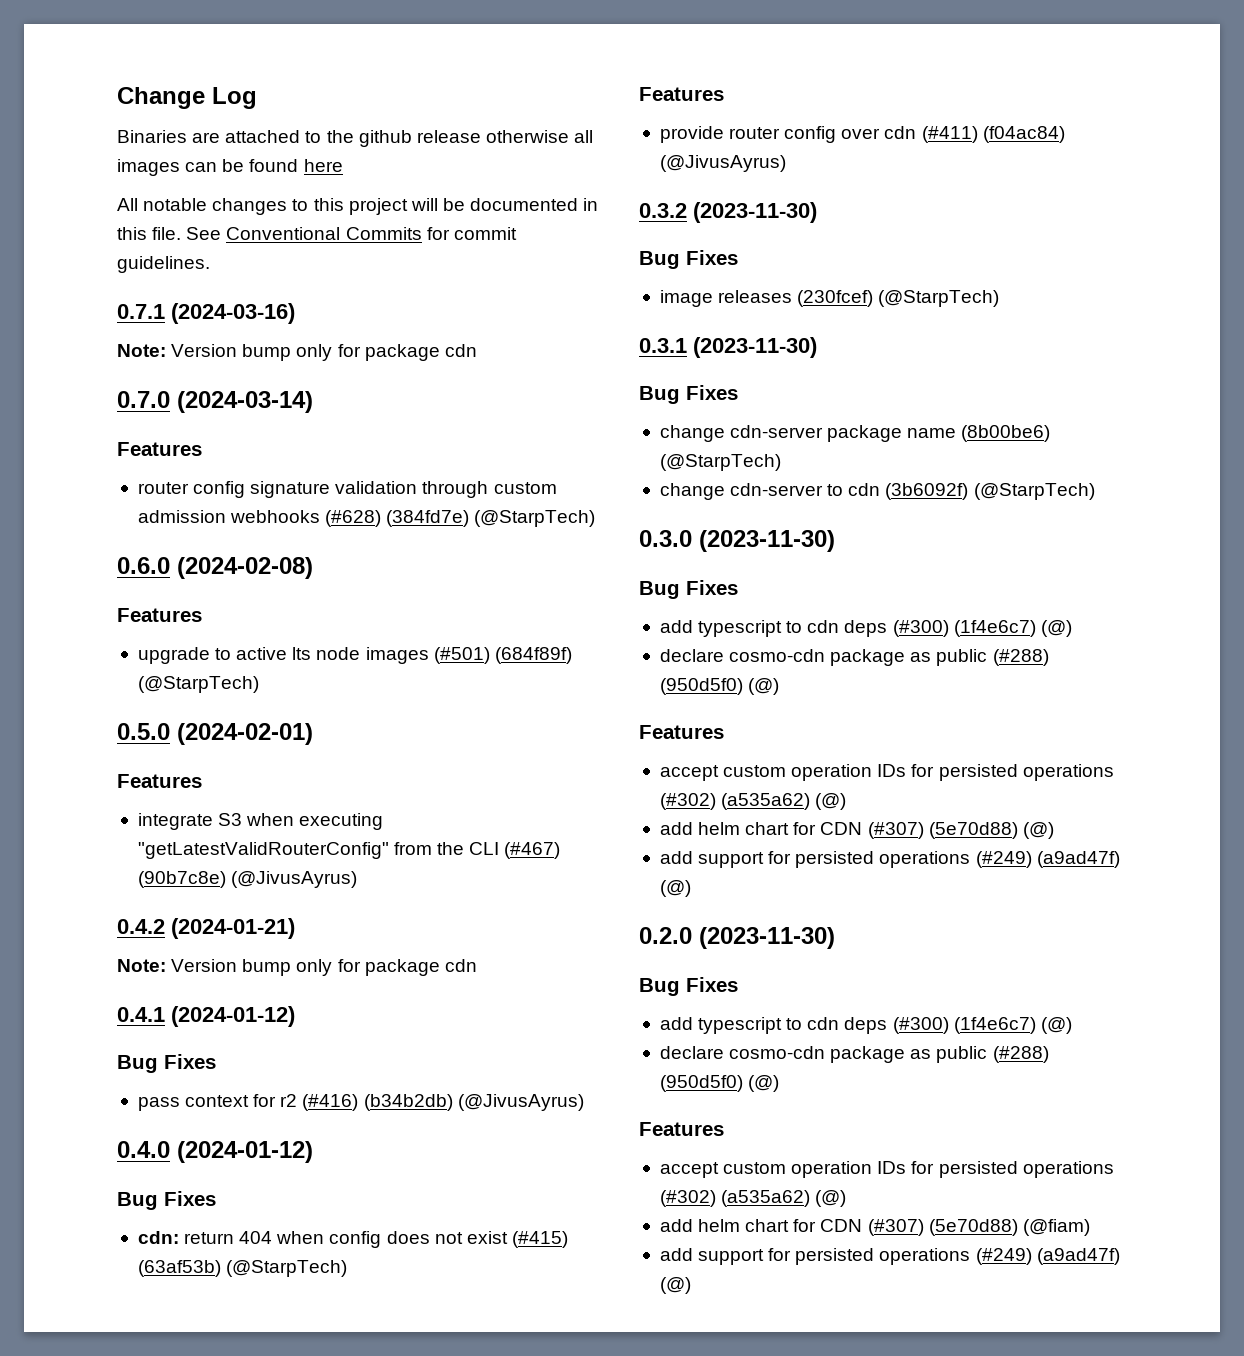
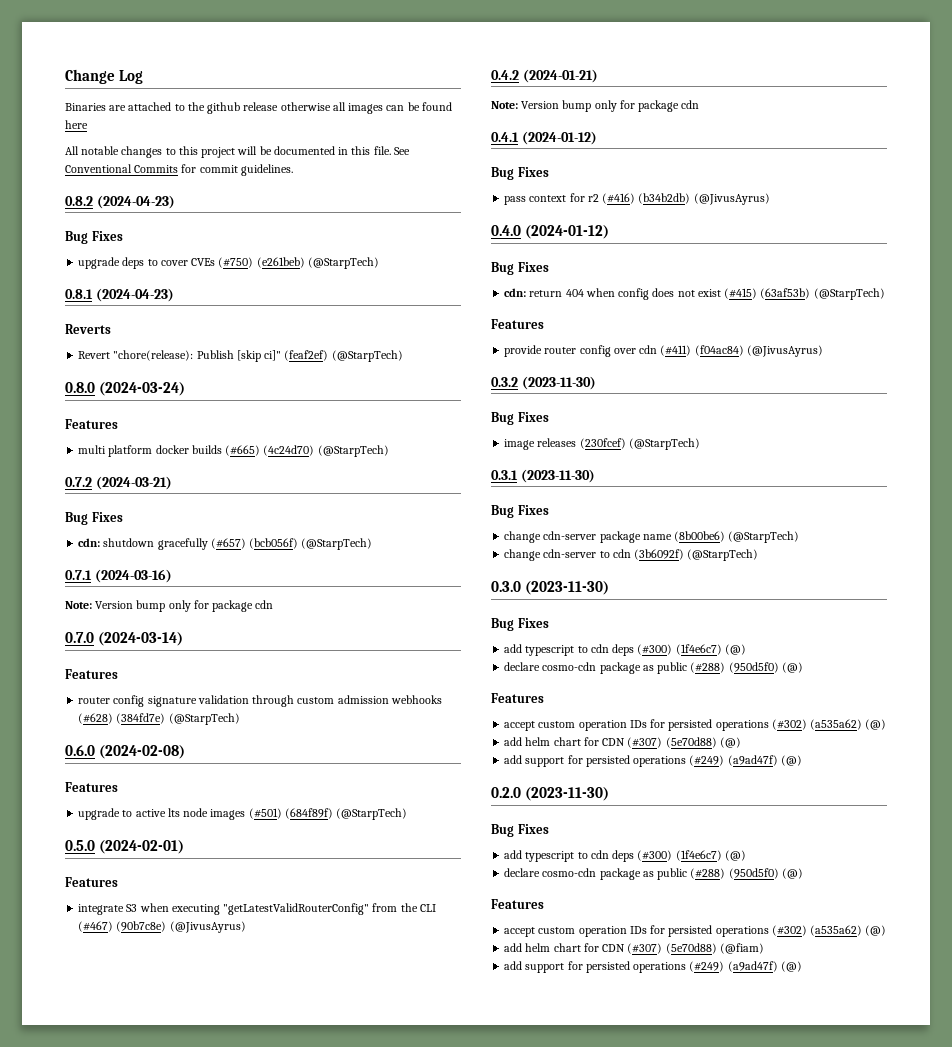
+ 0.8.2 (2024-04-23)
+ Bug Fixes
+ upgrade deps to cover CVEs (#750) (e261beb) (@StarpTech)
+ 0.8.1 (2024-04-23)
+ Reverts
+ Revert "chore(release): Publish [skip ci]" (feaf2ef) (@StarpTech)
+ 0.8.0 (2024-03-24)
+ Features
+ multi platform docker builds (#665) (4c24d70) (@StarpTech)
+ 0.7.2 (2024-03-21)
+ Bug Fixes
+ cdn: shutdown gracefully (#657) (bcb056f) (@StarpTech)

